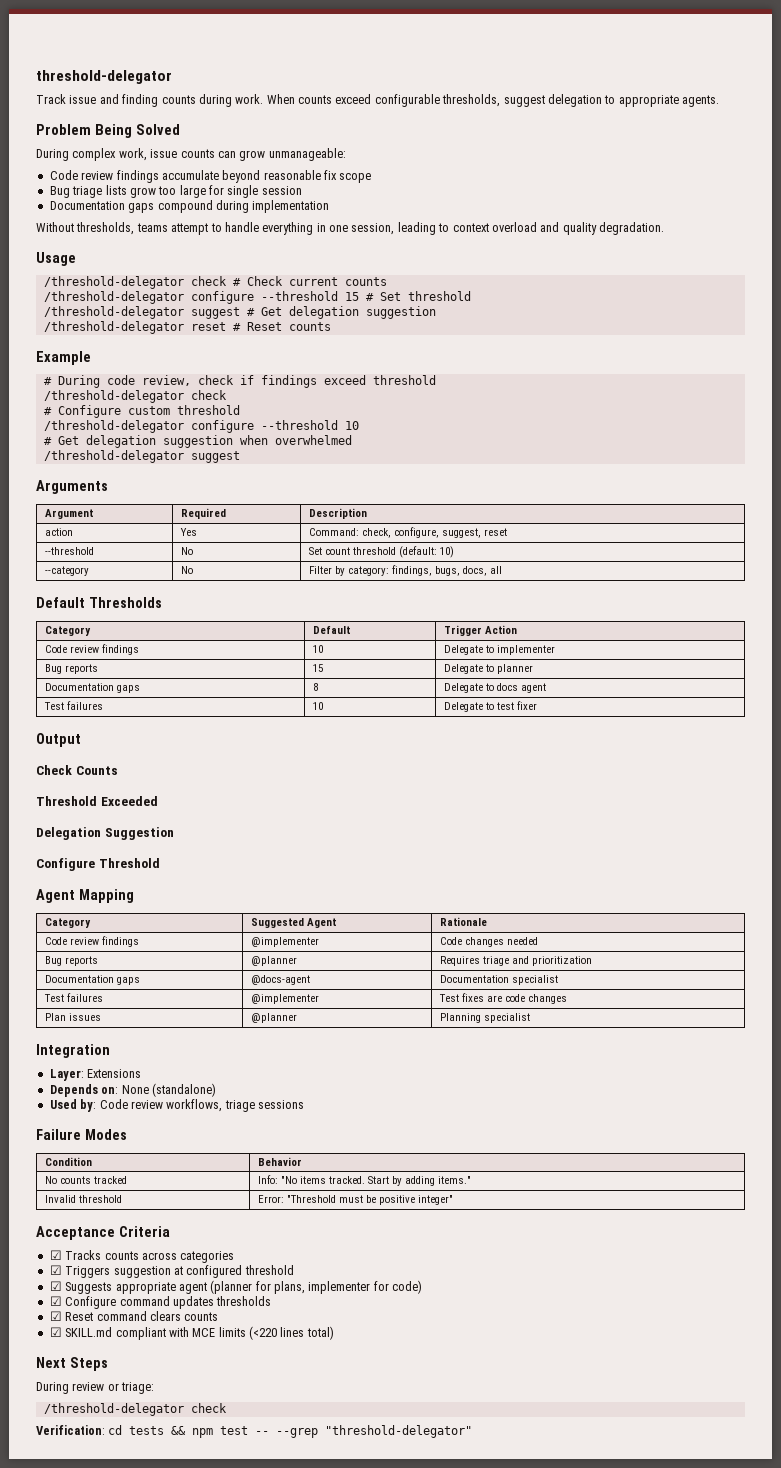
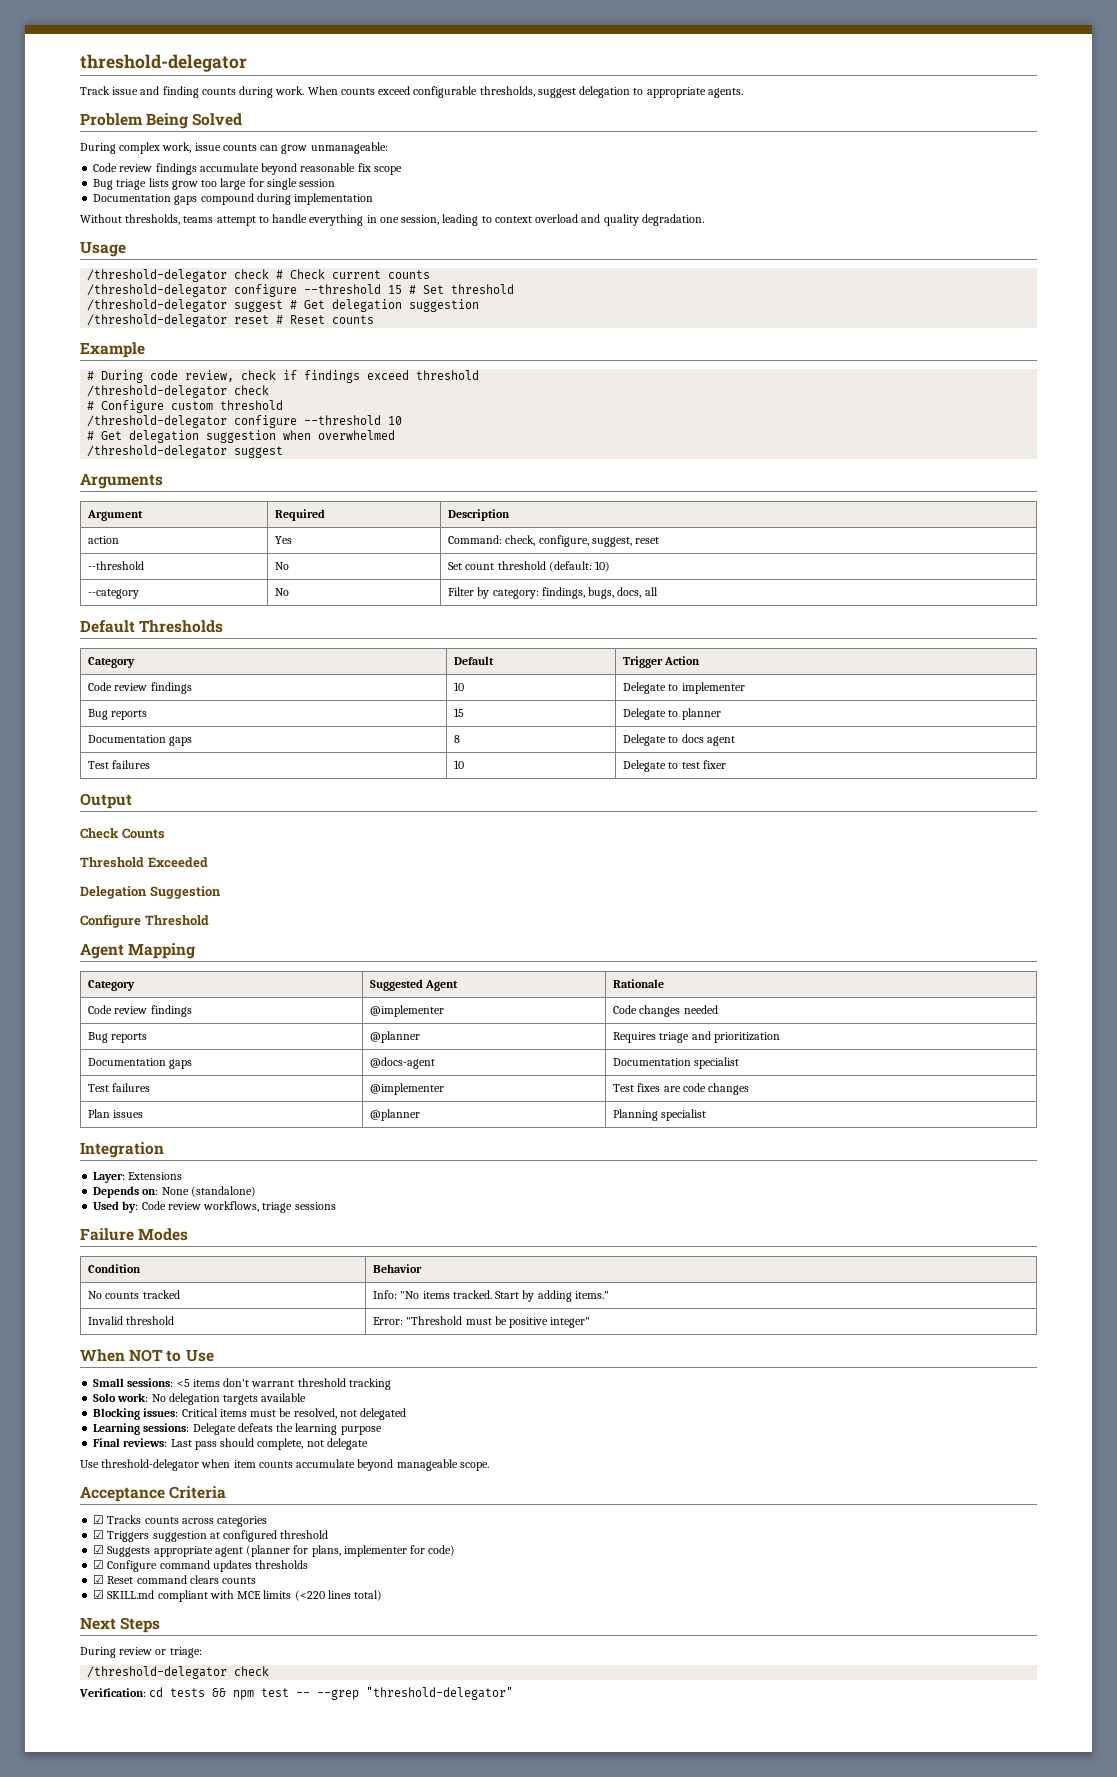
+ When NOT to Use
+ Small sessions: <5 items don't warrant threshold tracking
+ Solo work: No delegation targets available
+ Blocking issues: Critical items must be resolved, not delegated
+ Learning sessions: Delegate defeats the learning purpose
+ Final reviews: Last pass should complete, not delegate
+ Use threshold-delegator when item counts accumulate beyond manageable scope.

